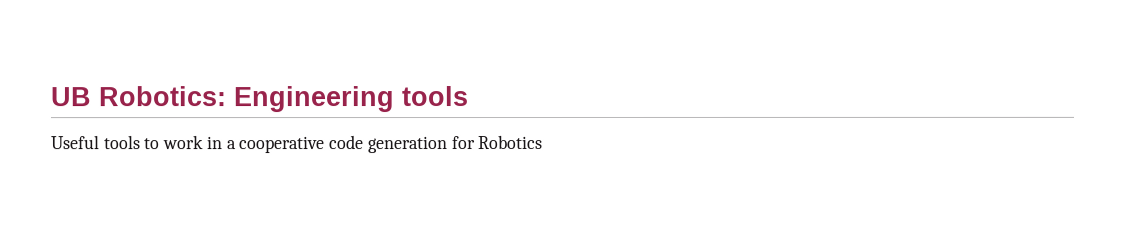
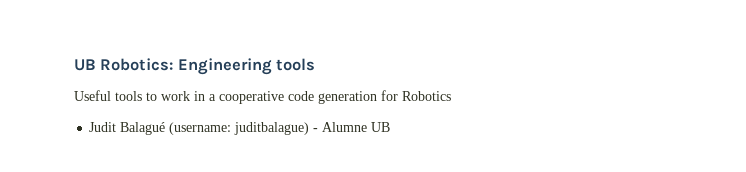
+ Judit Balagué (username: juditbalague) - Alumne UB

